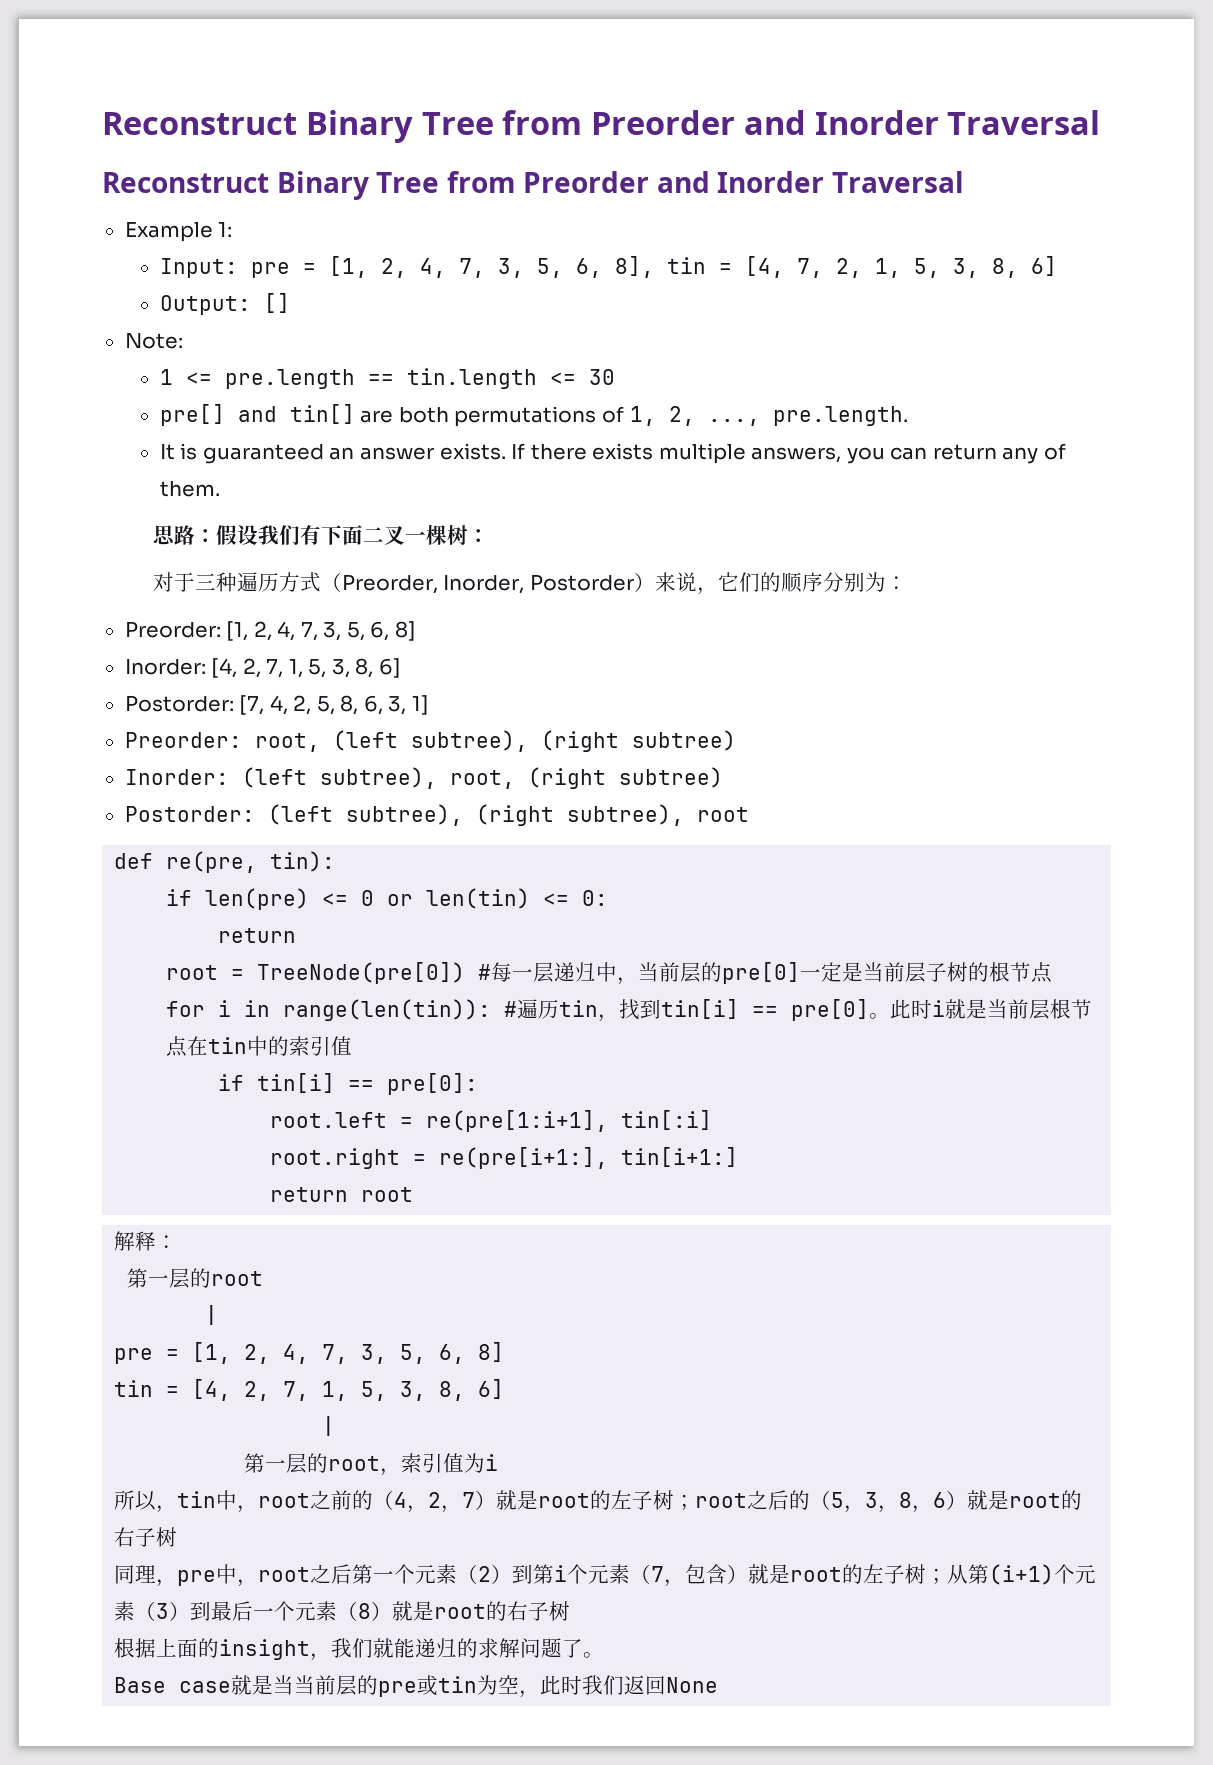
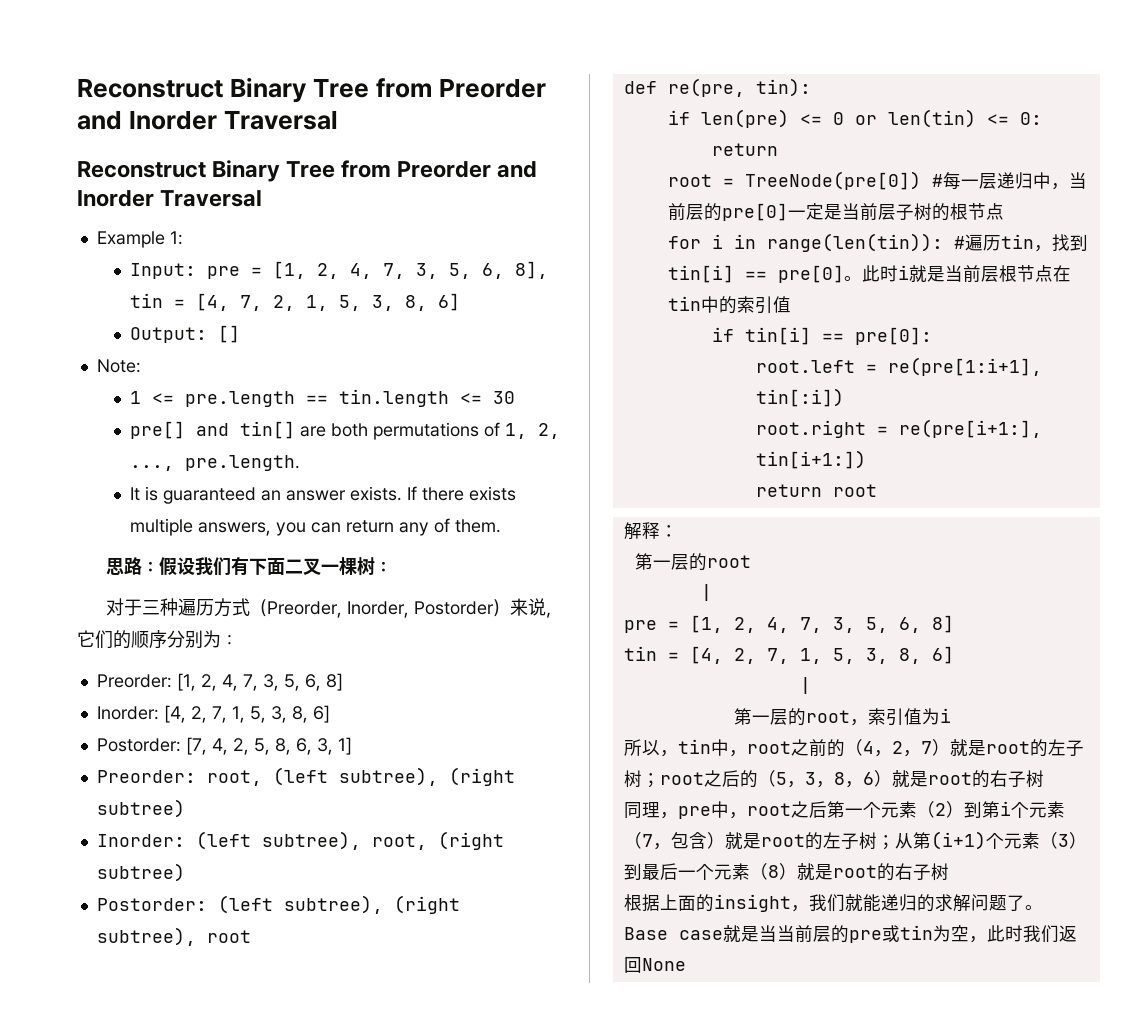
- root.left = re(pre[1:i+1], tin[:i]
+ root.left = re(pre[1:i+1], tin[:i])
- root.right = re(pre[i+1:], tin[i+1:]
+ root.right = re(pre[i+1:], tin[i+1:])

